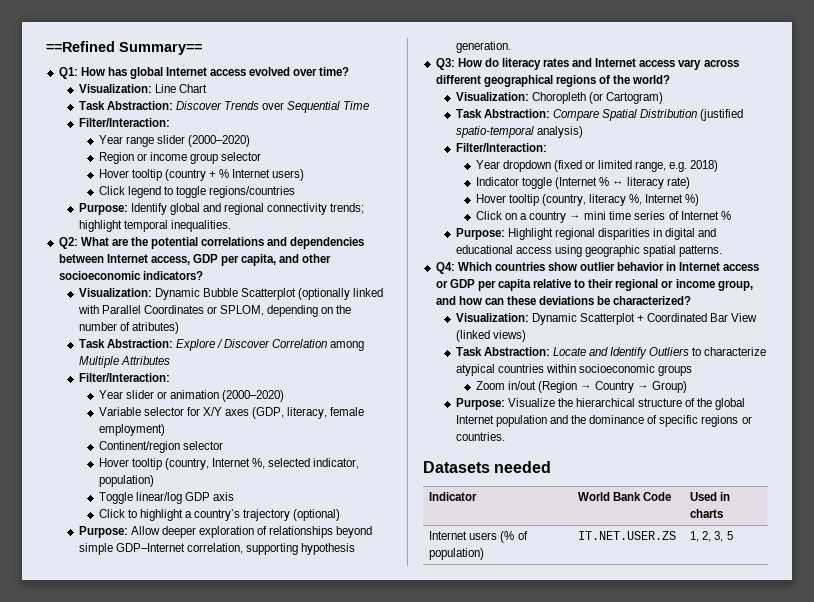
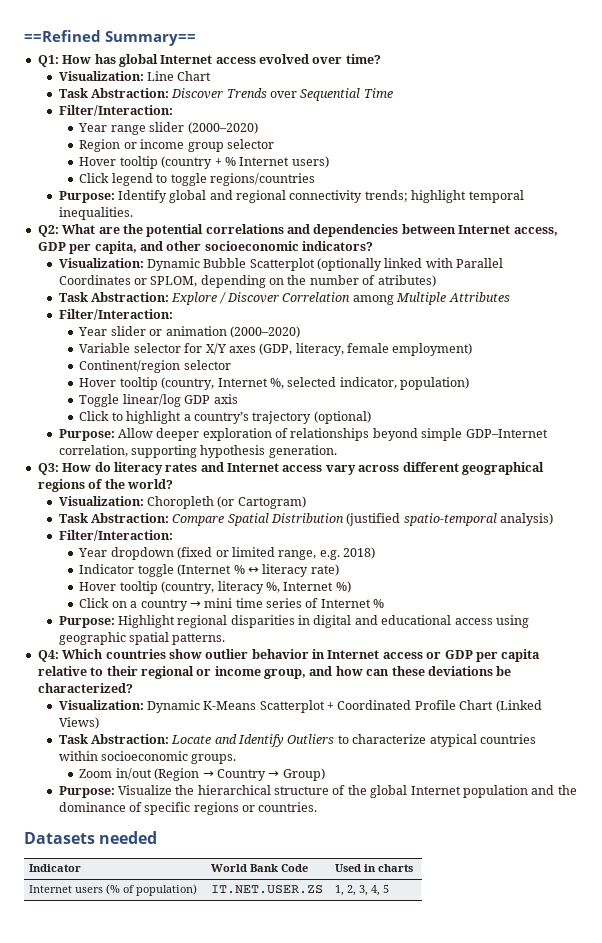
- Visualization: Dynamic Scatterplot + Coordinated Bar View (linked views)
+ Visualization: Dynamic K-Means Scatterplot + Coordinated Profile Chart (Linked Views)
- Task Abstraction: Locate and Identify Outliers to characterize atypical countries within socioeconomic groups
+ Task Abstraction: Locate and Identify Outliers to characterize atypical countries within socioeconomic groups.
- Internet users (% of population) | IT.NET.USER.ZS | 1, 2, 3, 5
+ Internet users (% of population) | IT.NET.USER.ZS | 1, 2, 3, 4, 5

